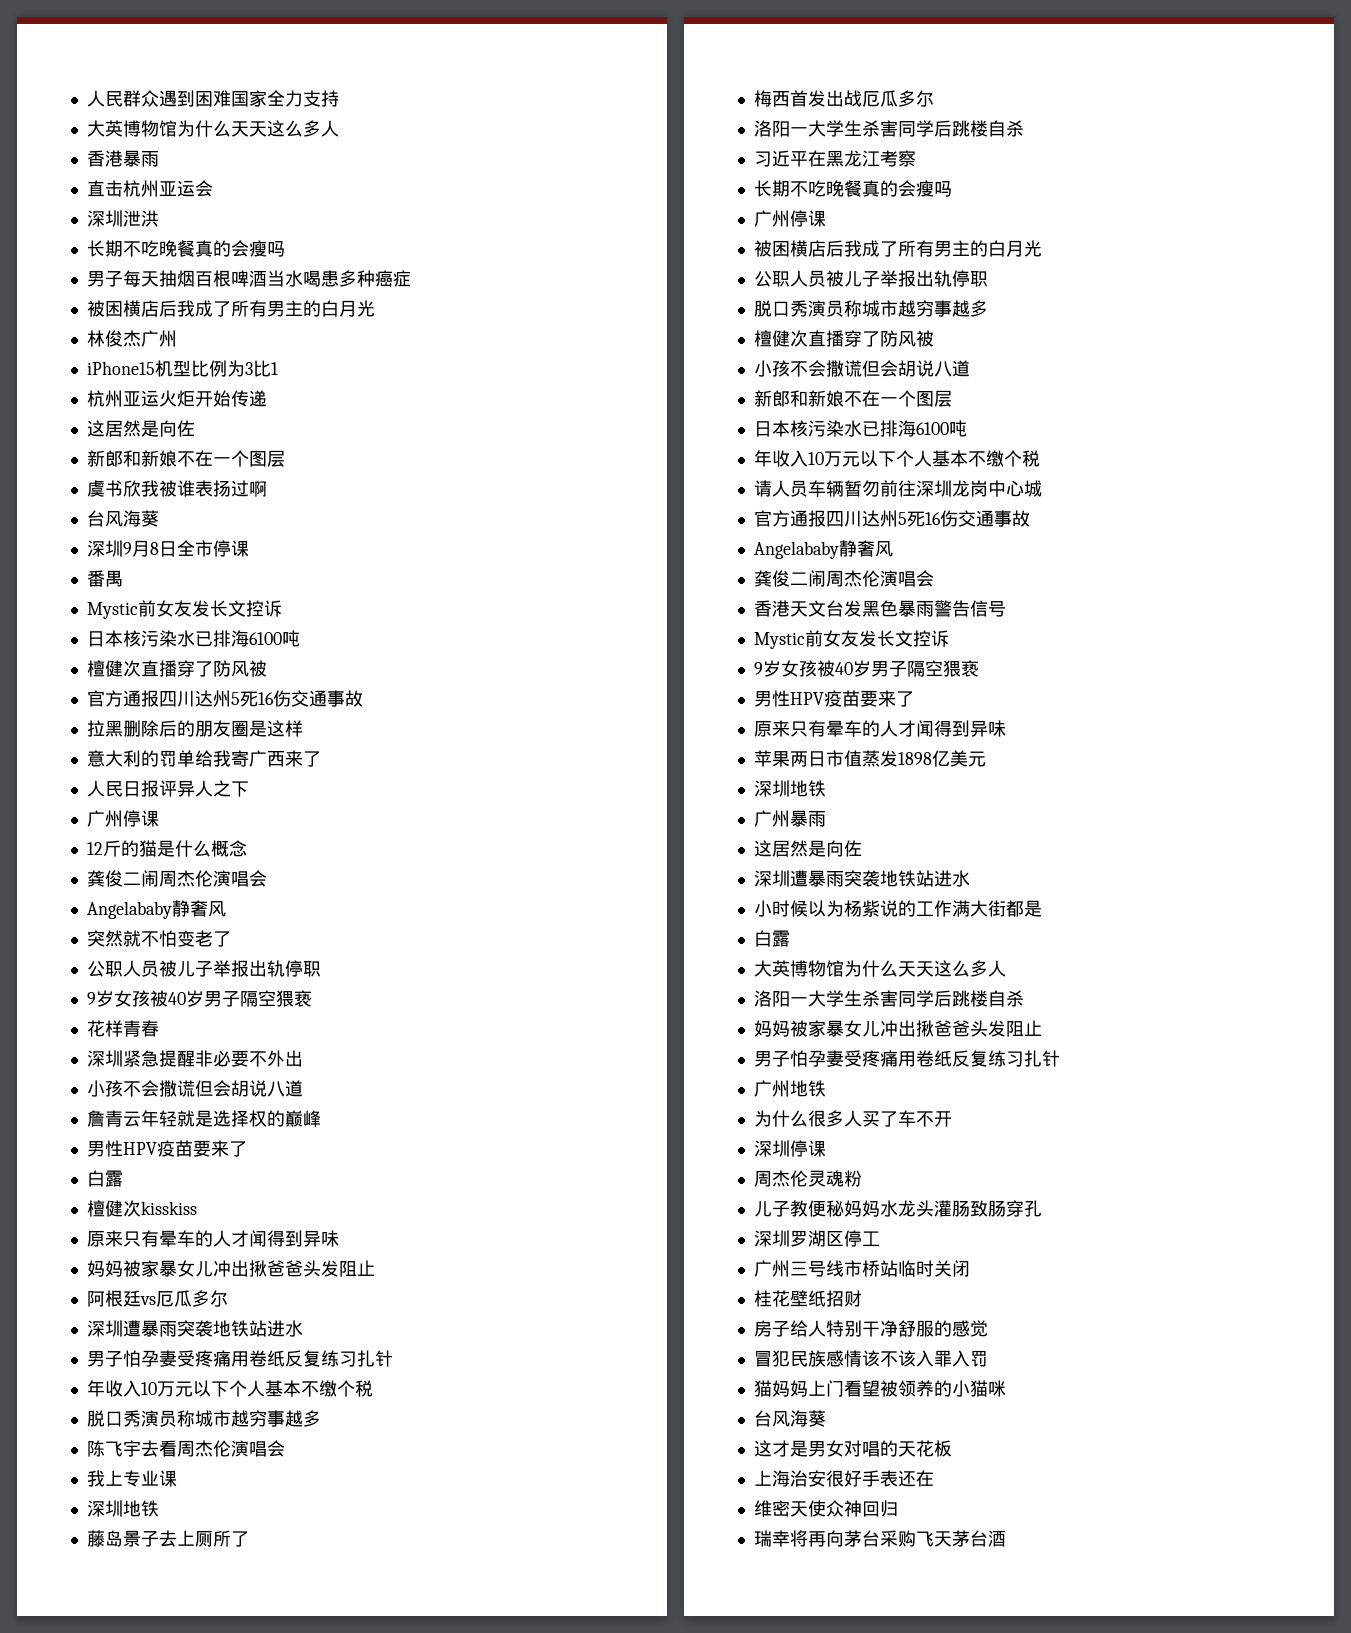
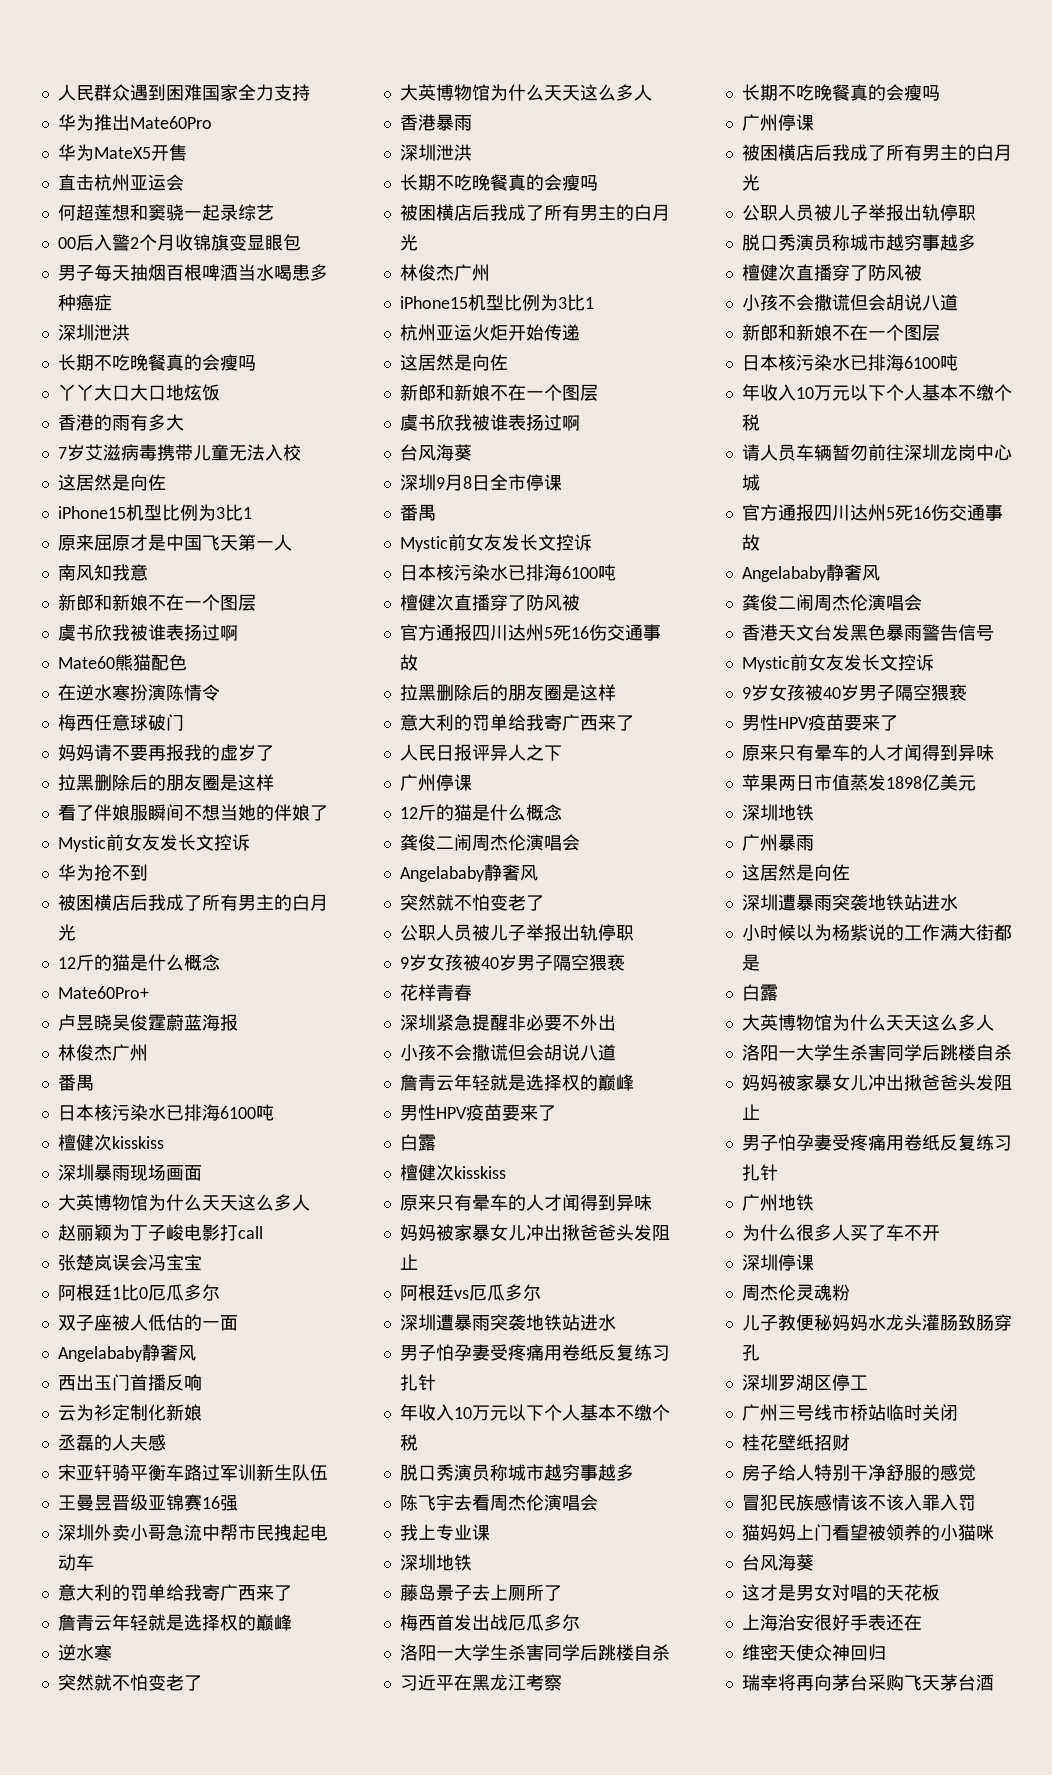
+ 华为推出Mate60Pro
+ 华为MateX5开售
+ 直击杭州亚运会
+ 何超莲想和窦骁一起录综艺
+ 00后入警2个月收锦旗变显眼包
+ 男子每天抽烟百根啤酒当水喝患多种癌症
+ 深圳泄洪
+ 长期不吃晚餐真的会瘦吗
+ 丫丫大口大口地炫饭
+ 香港的雨有多大
+ 7岁艾滋病毒携带儿童无法入校
+ 这居然是向佐
+ iPhone15机型比例为3比1
+ 原来屈原才是中国飞天第一人
+ 南风知我意
+ 新郎和新娘不在一个图层
+ 虞书欣我被谁表扬过啊
+ Mate60熊猫配色
+ 在逆水寒扮演陈情令
+ 梅西任意球破门
+ 妈妈请不要再报我的虚岁了
+ 拉黑删除后的朋友圈是这样
+ 看了伴娘服瞬间不想当她的伴娘了
+ Mystic前女友发长文控诉
+ 华为抢不到
+ 被困横店后我成了所有男主的白月光
+ 12斤的猫是什么概念
+ Mate60Pro+
+ 卢昱晓吴俊霆蔚蓝海报
+ 林俊杰广州
+ 番禺
+ 日本核污染水已排海6100吨
+ 檀健次kisskiss
+ 深圳暴雨现场画面
+ 大英博物馆为什么天天这么多人
+ 赵丽颖为丁子峻电影打call
+ 张楚岚误会冯宝宝
+ 阿根廷1比0厄瓜多尔
+ 双子座被人低估的一面
+ Angelababy静奢风
+ 西出玉门首播反响
+ 云为衫定制化新娘
+ 丞磊的人夫感
+ 宋亚轩骑平衡车路过军训新生队伍
+ 王曼昱晋级亚锦赛16强
+ 深圳外卖小哥急流中帮市民拽起电动车
+ 意大利的罚单给我寄广西来了
+ 詹青云年轻就是选择权的巅峰
+ 逆水寒
+ 突然就不怕变老了
  香港暴雨
- 直击杭州亚运会
  深圳泄洪
  长期不吃晚餐真的会瘦吗
- 男子每天抽烟百根啤酒当水喝患多种癌症

